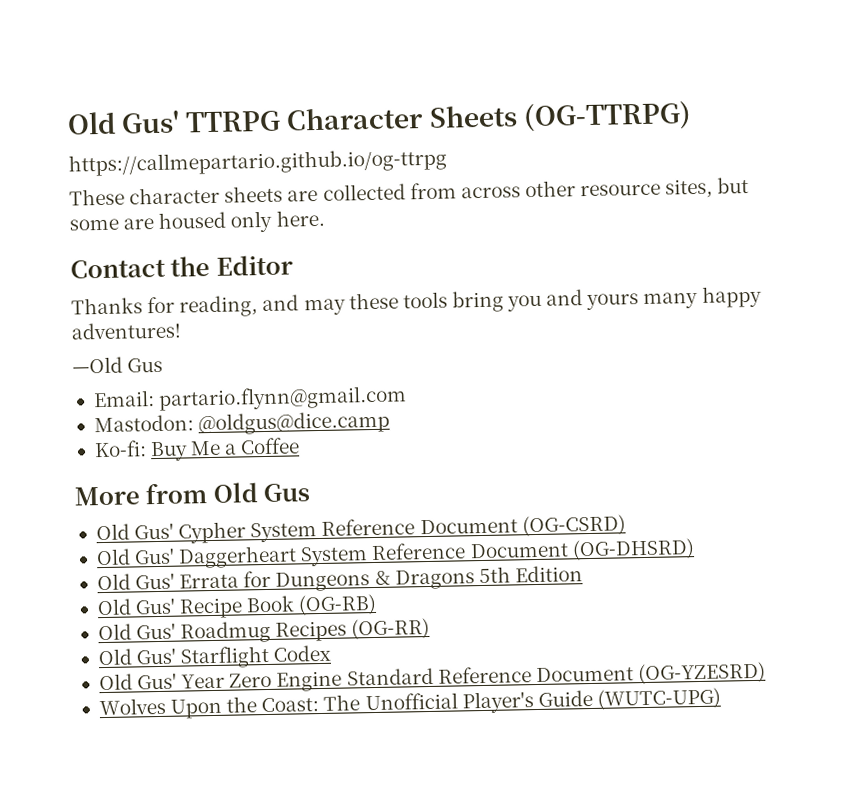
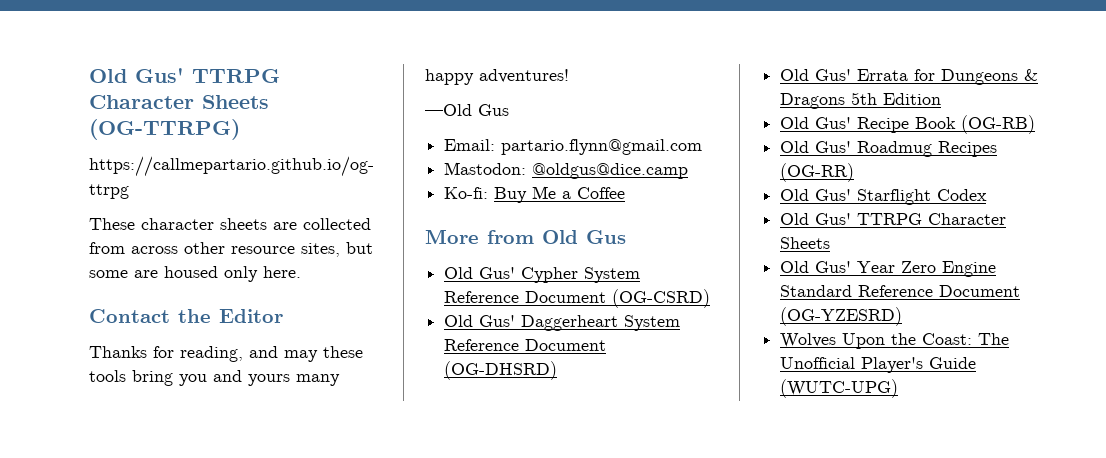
  Old Gus' Starflight Codex
+ Old Gus' TTRPG Character Sheets

